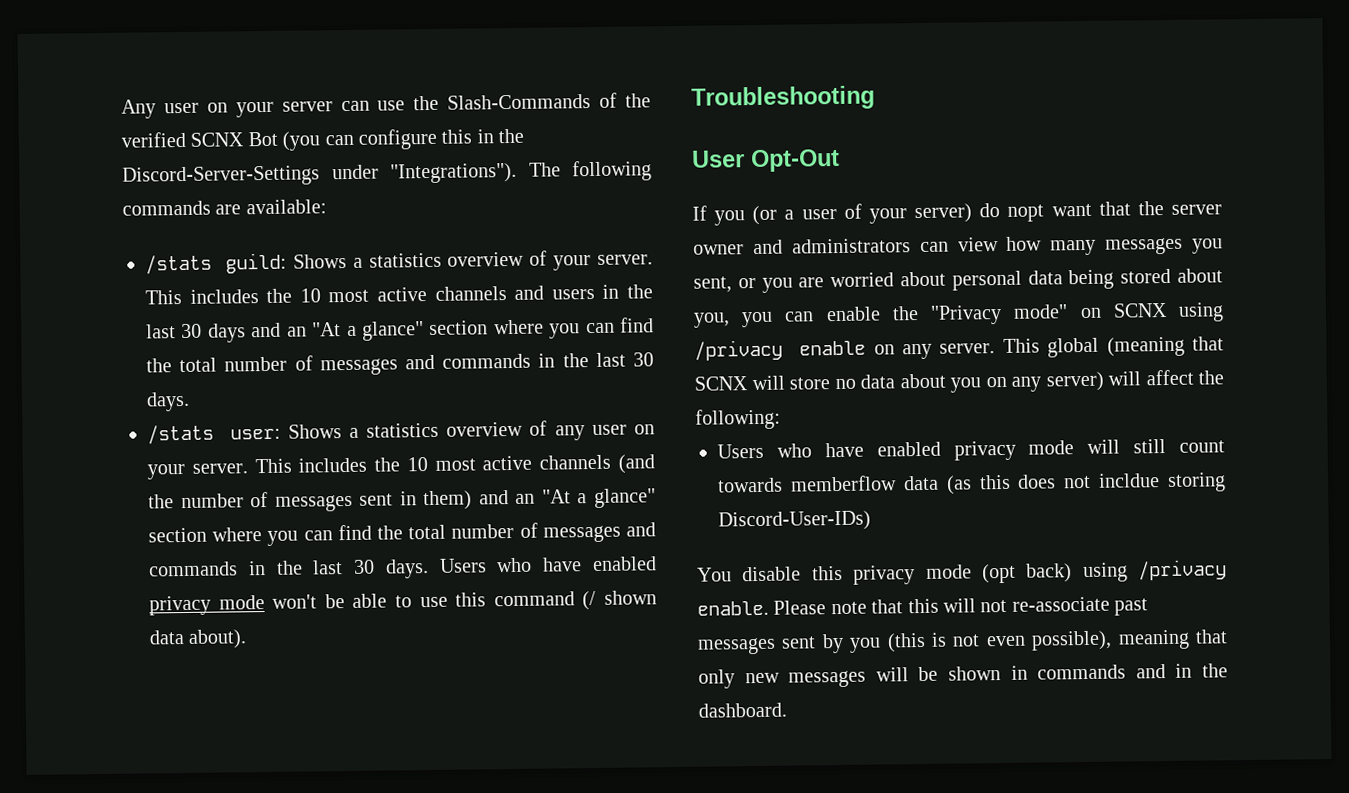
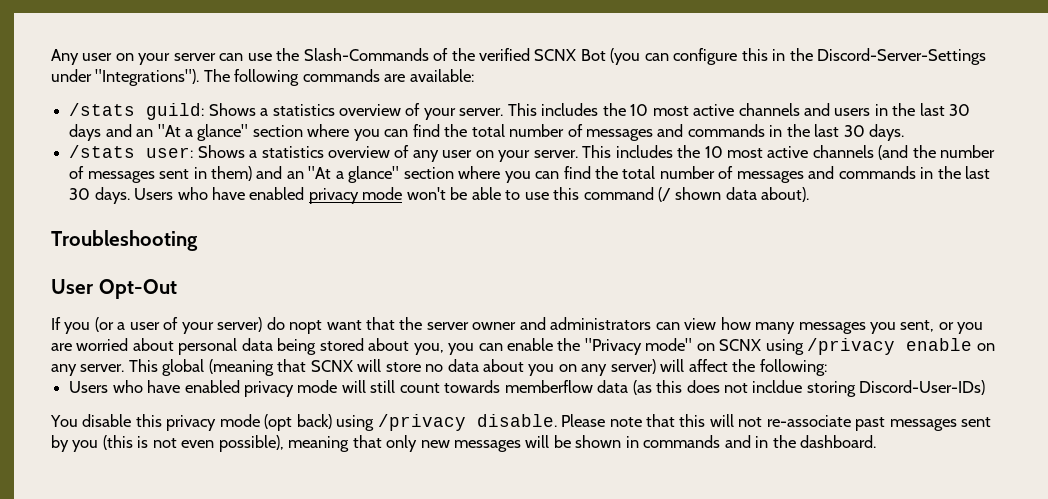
- You disable this privacy mode (opt back) using /privacy enable.
+ You disable this privacy mode (opt back) using /privacy disable.

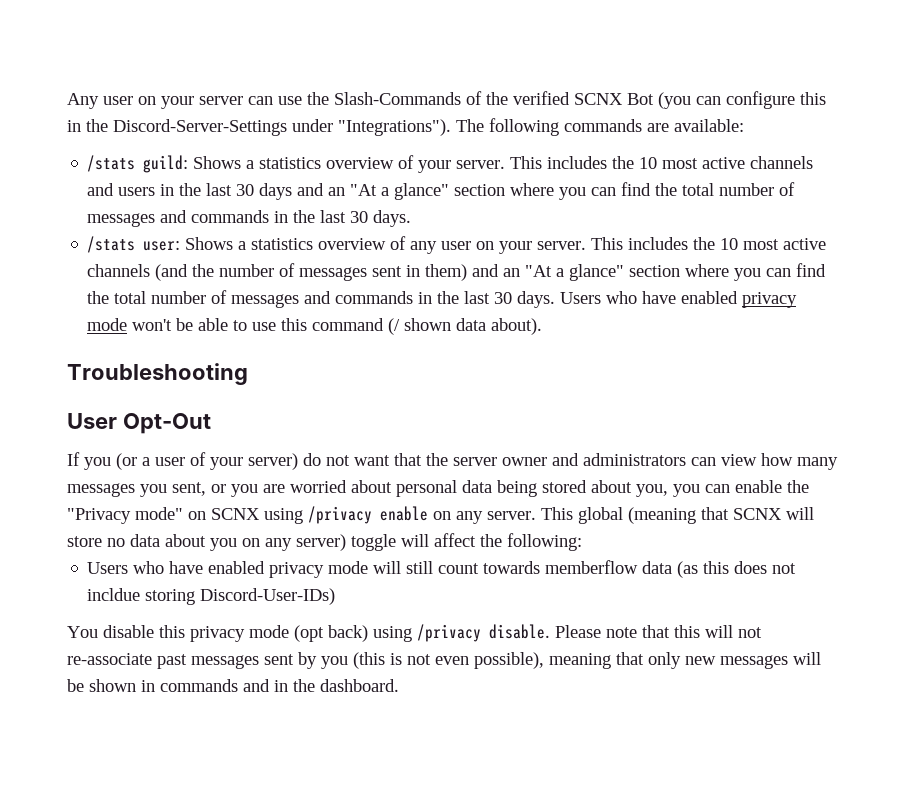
- If you (or a user of your server) do nopt want that the server owner and administrators can view how many messages you sent, or you are worried about personal data being stored about you, you can enable the "Privacy mode" on SCNX using /privacy enable on any server.
+ If you (or a user of your server) do not want that the server owner and administrators can view how many messages you sent, or you are worried about personal data being stored about you, you can enable the "Privacy mode" on SCNX using /privacy enable on any server.
- This global (meaning that SCNX will store no data about you on any server) will affect the following:
+ This global (meaning that SCNX will store no data about you on any server) toggle will affect the following:

